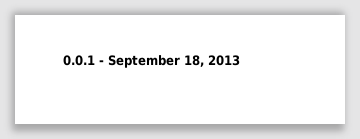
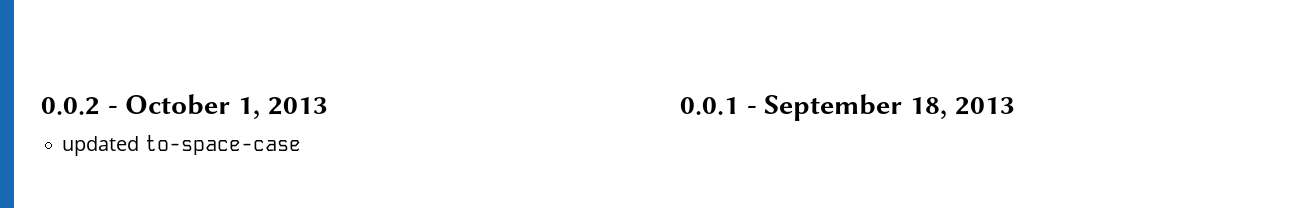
+ 0.0.2 - October 1, 2013
+ updated to-space-case

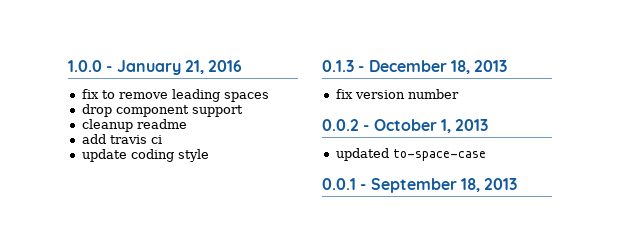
+ 1.0.0 - January 21, 2016
+ fix to remove leading spaces
+ drop component support
+ cleanup readme
+ add travis ci
+ update coding style
+ 0.1.3 - December 18, 2013
+ fix version number

